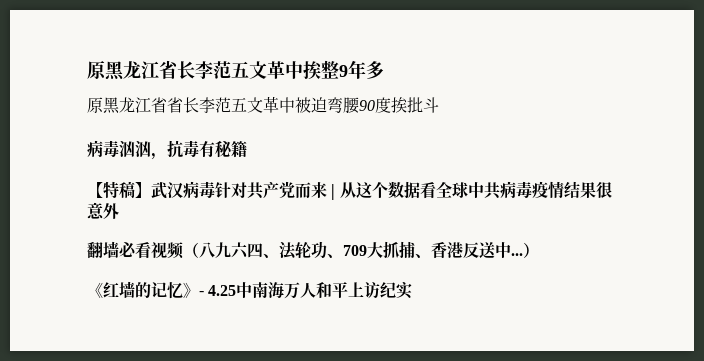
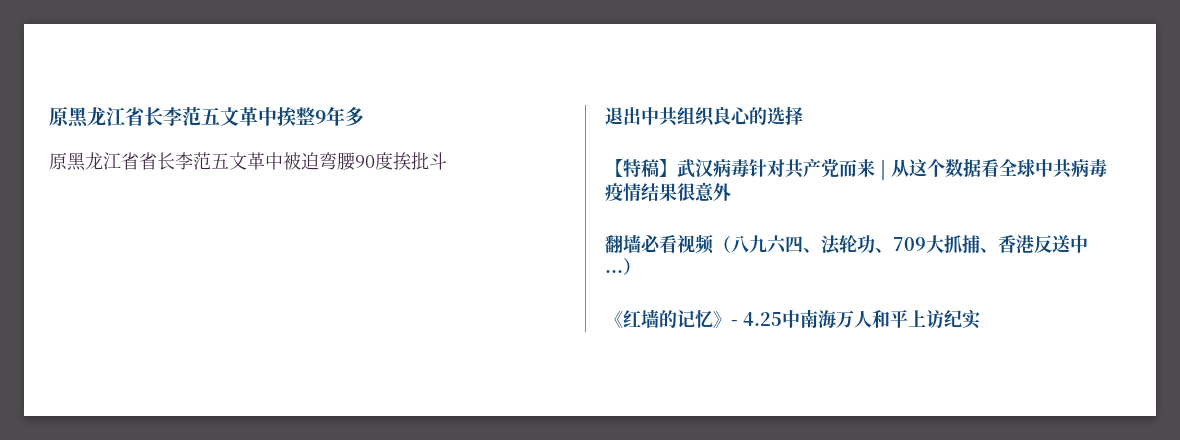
- 病毒汹汹，抗毒有秘籍
+ 退出中共组织良心的选择

